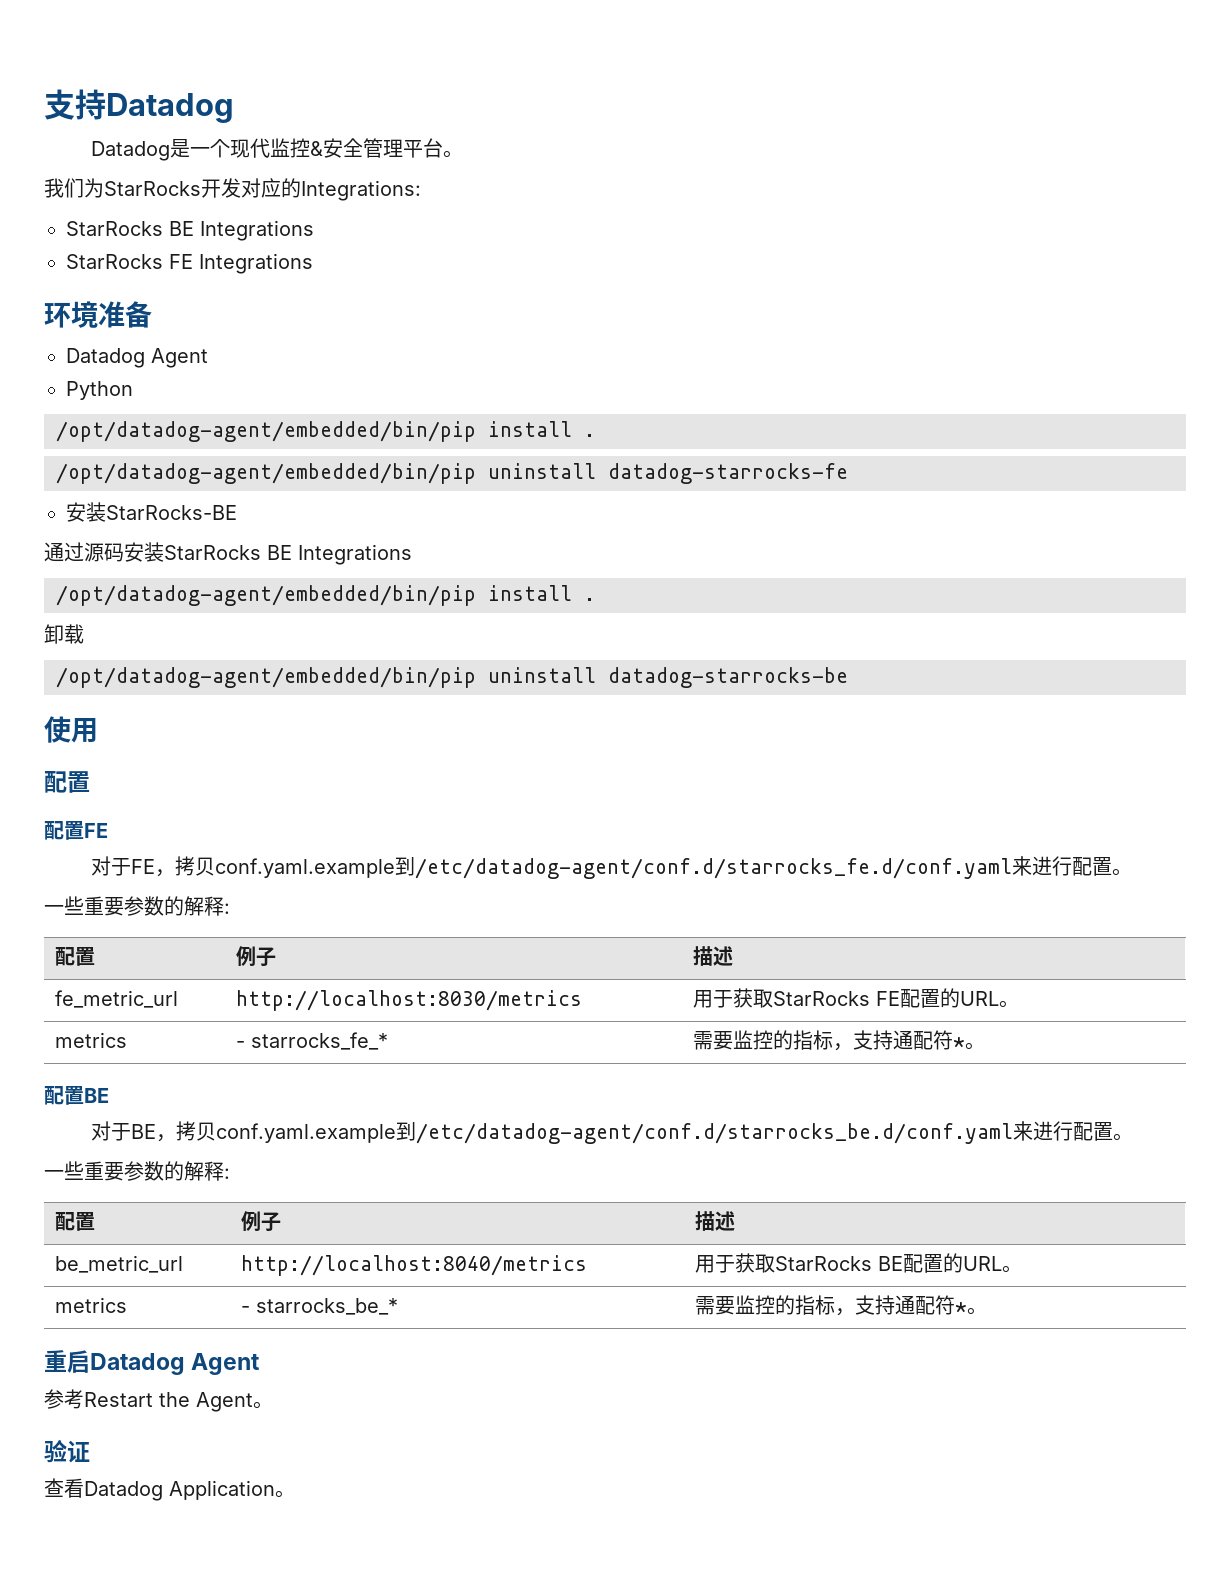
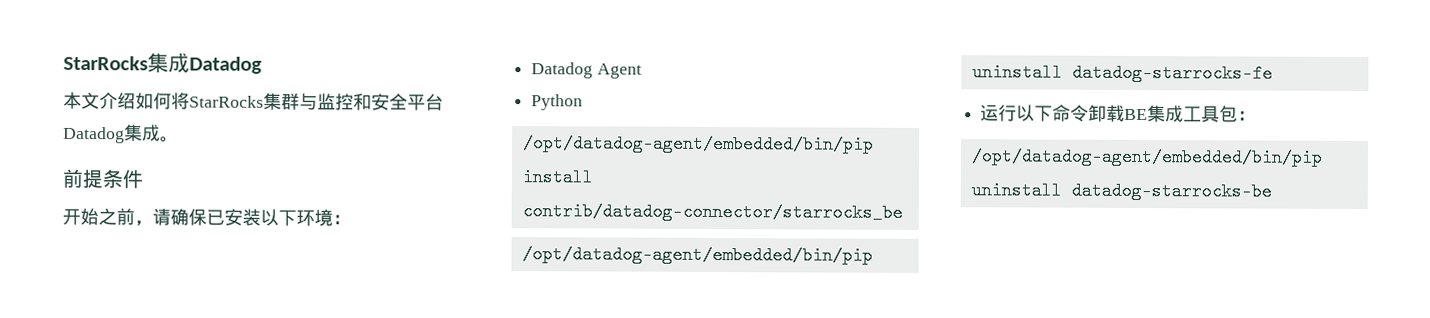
- 支持Datadog
+ StarRocks集成Datadog
- Datadog是一个现代监控&安全管理平台。
- 我们为StarRocks开发对应的Integrations:
- StarRocks BE Integrations
- StarRocks FE Integrations
- 环境准备
+ 本文介绍如何将StarRocks集群与监控和安全平台Datadog集成。
+ 前提条件
+ 开始之前，请确保已安装以下环境：
  Python
- /opt/datadog-agent/embedded/bin/pip install .
+ /opt/datadog-agent/embedded/bin/pip install contrib/datadog-connector/starrocks_be
- 安装StarRocks-BE
- 通过源码安装StarRocks BE Integrations
- /opt/datadog-agent/embedded/bin/pip install .
- 卸载
+ 运行以下命令卸载BE集成工具包：
  /opt/datadog-agent/embedded/bin/pip uninstall datadog-starrocks-be
- 使用
- 配置
- 配置FE
- 对于FE，拷贝conf.yaml.example到/etc/datadog-agent/conf.d/starrocks_fe.d/conf.yaml来进行配置。
- 一些重要参数的解释:
- 配置 | 例子 | 描述
- fe_metric_url | http://localhost:8030/metrics | 用于获取StarRocks FE配置的URL。
- metrics | - starrocks_fe_* | 需要监控的指标，支持通配符*。
- 配置BE
- 对于BE，拷贝conf.yaml.example到/etc/datadog-agent/conf.d/starrocks_be.d/conf.yaml来进行配置。
- 一些重要参数的解释:
- 配置 | 例子 | 描述
- be_metric_url | http://localhost:8040/metrics | 用于获取StarRocks BE配置的URL。
- metrics | - starrocks_be_* | 需要监控的指标，支持通配符*。
- 重启Datadog Agent
- 参考Restart the Agent。
- 验证
- 查看Datadog Application。

